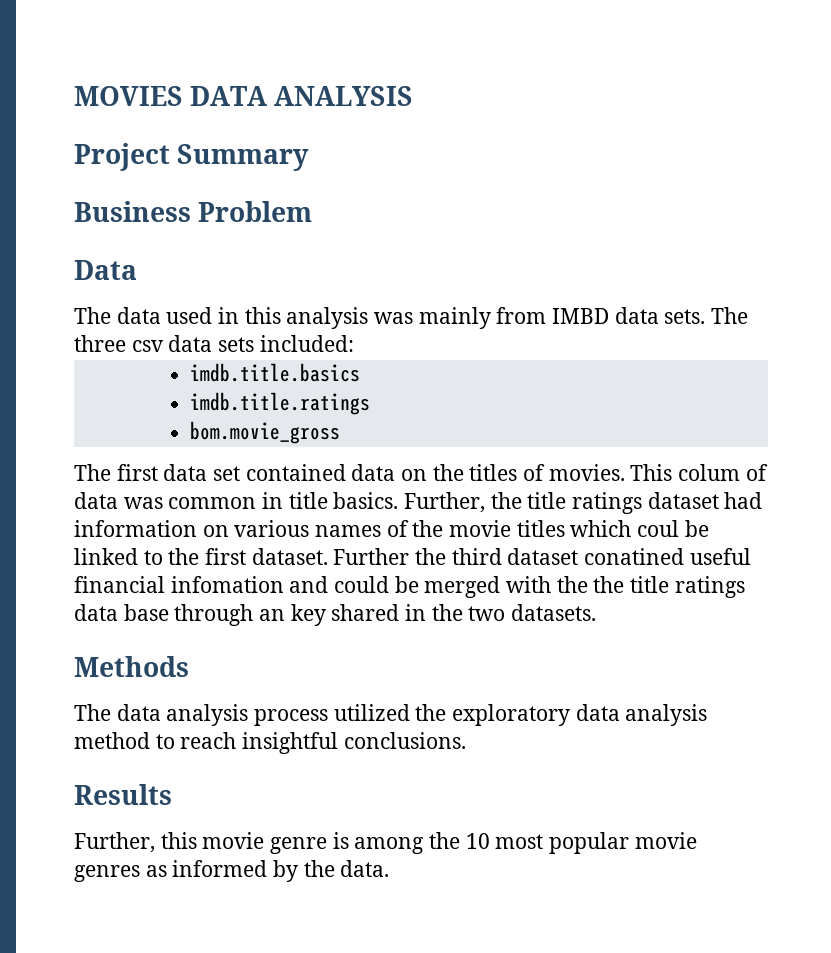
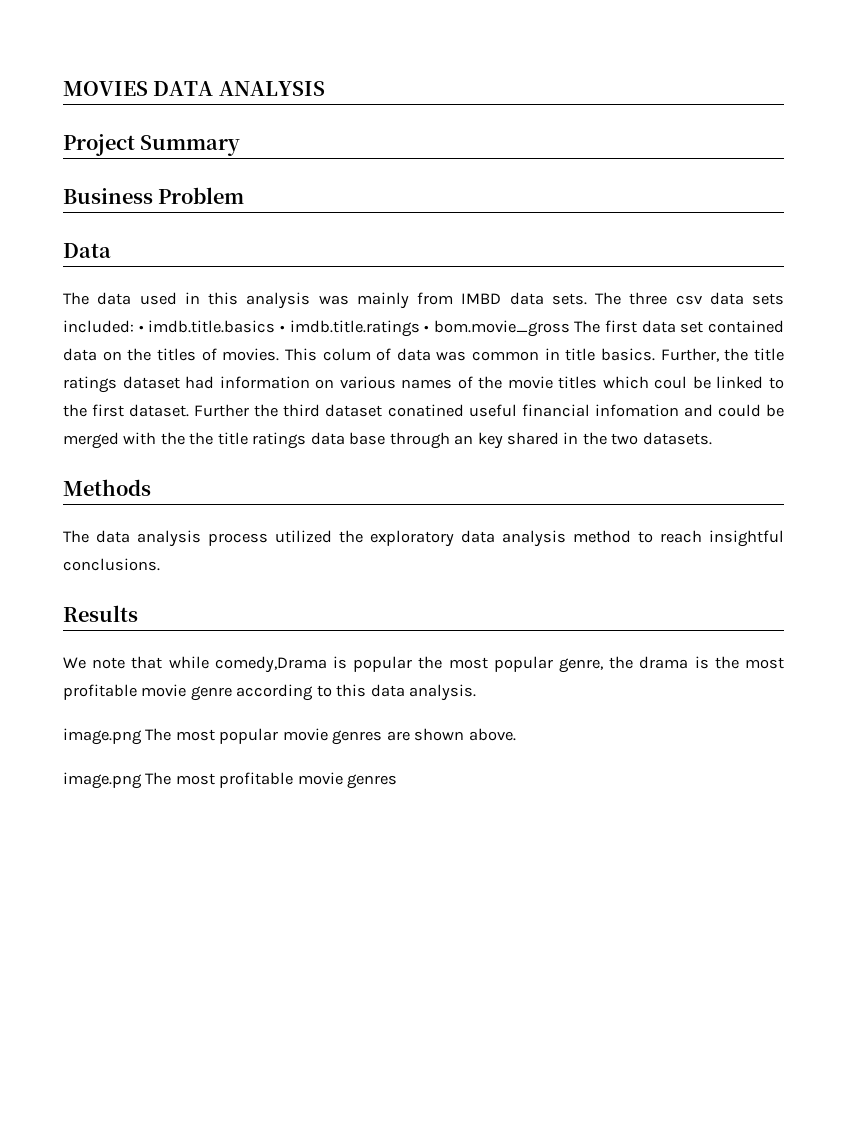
- The three csv data sets included:
- imdb.title.basics
- imdb.title.ratings
- bom.movie_gross
- The first data set contained data on the titles of movies.
+ The three csv data sets included: • imdb.title.basics • imdb.title.ratings • bom.movie_gross The first data set contained data on the titles of movies.
- Further, this movie genre is among the 10 most popular movie genres as informed by the data.
+ We note that while comedy,Drama is popular the most popular genre, the drama is the most profitable movie genre according to this data analysis.
+ image.png The most popular movie genres are shown above.
+ image.png The most profitable movie genres

